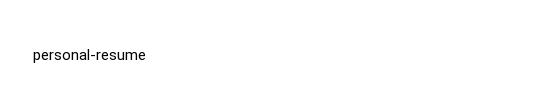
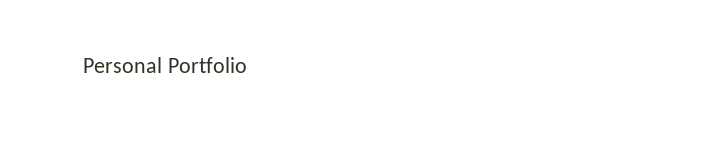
- personal-resume
+ Personal Portfolio

